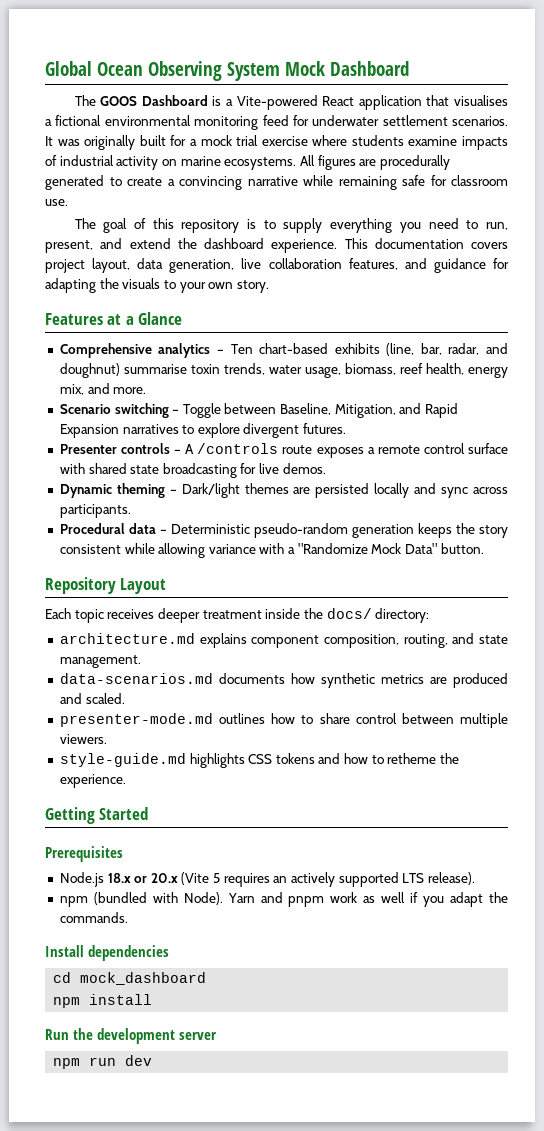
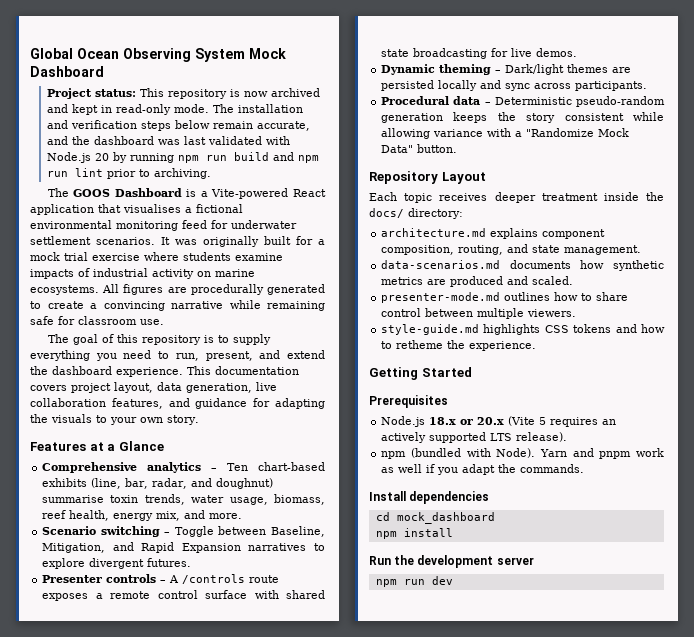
+ Project status: This repository is now archived and kept in read-only mode. The installation and verification steps below remain accurate, and the dashboard was last validated with Node.js 20 by running npm run build and npm run lint prior to archiving.

